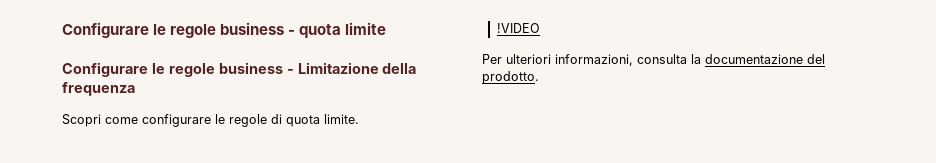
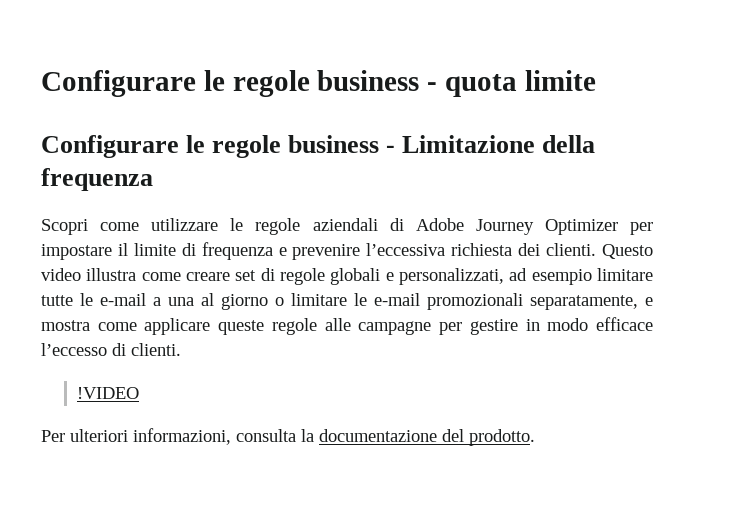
- Scopri come configurare le regole di quota limite.
+ Scopri come utilizzare le regole aziendali di Adobe Journey Optimizer per impostare il limite di frequenza e prevenire l’eccessiva richiesta dei clienti. Questo video illustra come creare set di regole globali e personalizzati, ad esempio limitare tutte le e-mail a una al giorno o limitare le e-mail promozionali separatamente, e mostra come applicare queste regole alle campagne per gestire in modo efficace l’eccesso di clienti.

